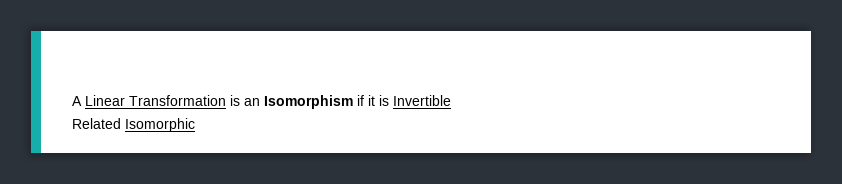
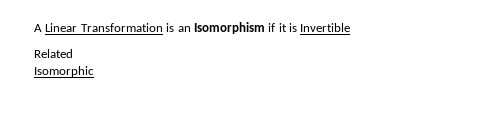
- Related Isomorphic
+ Related
+ Isomorphic

